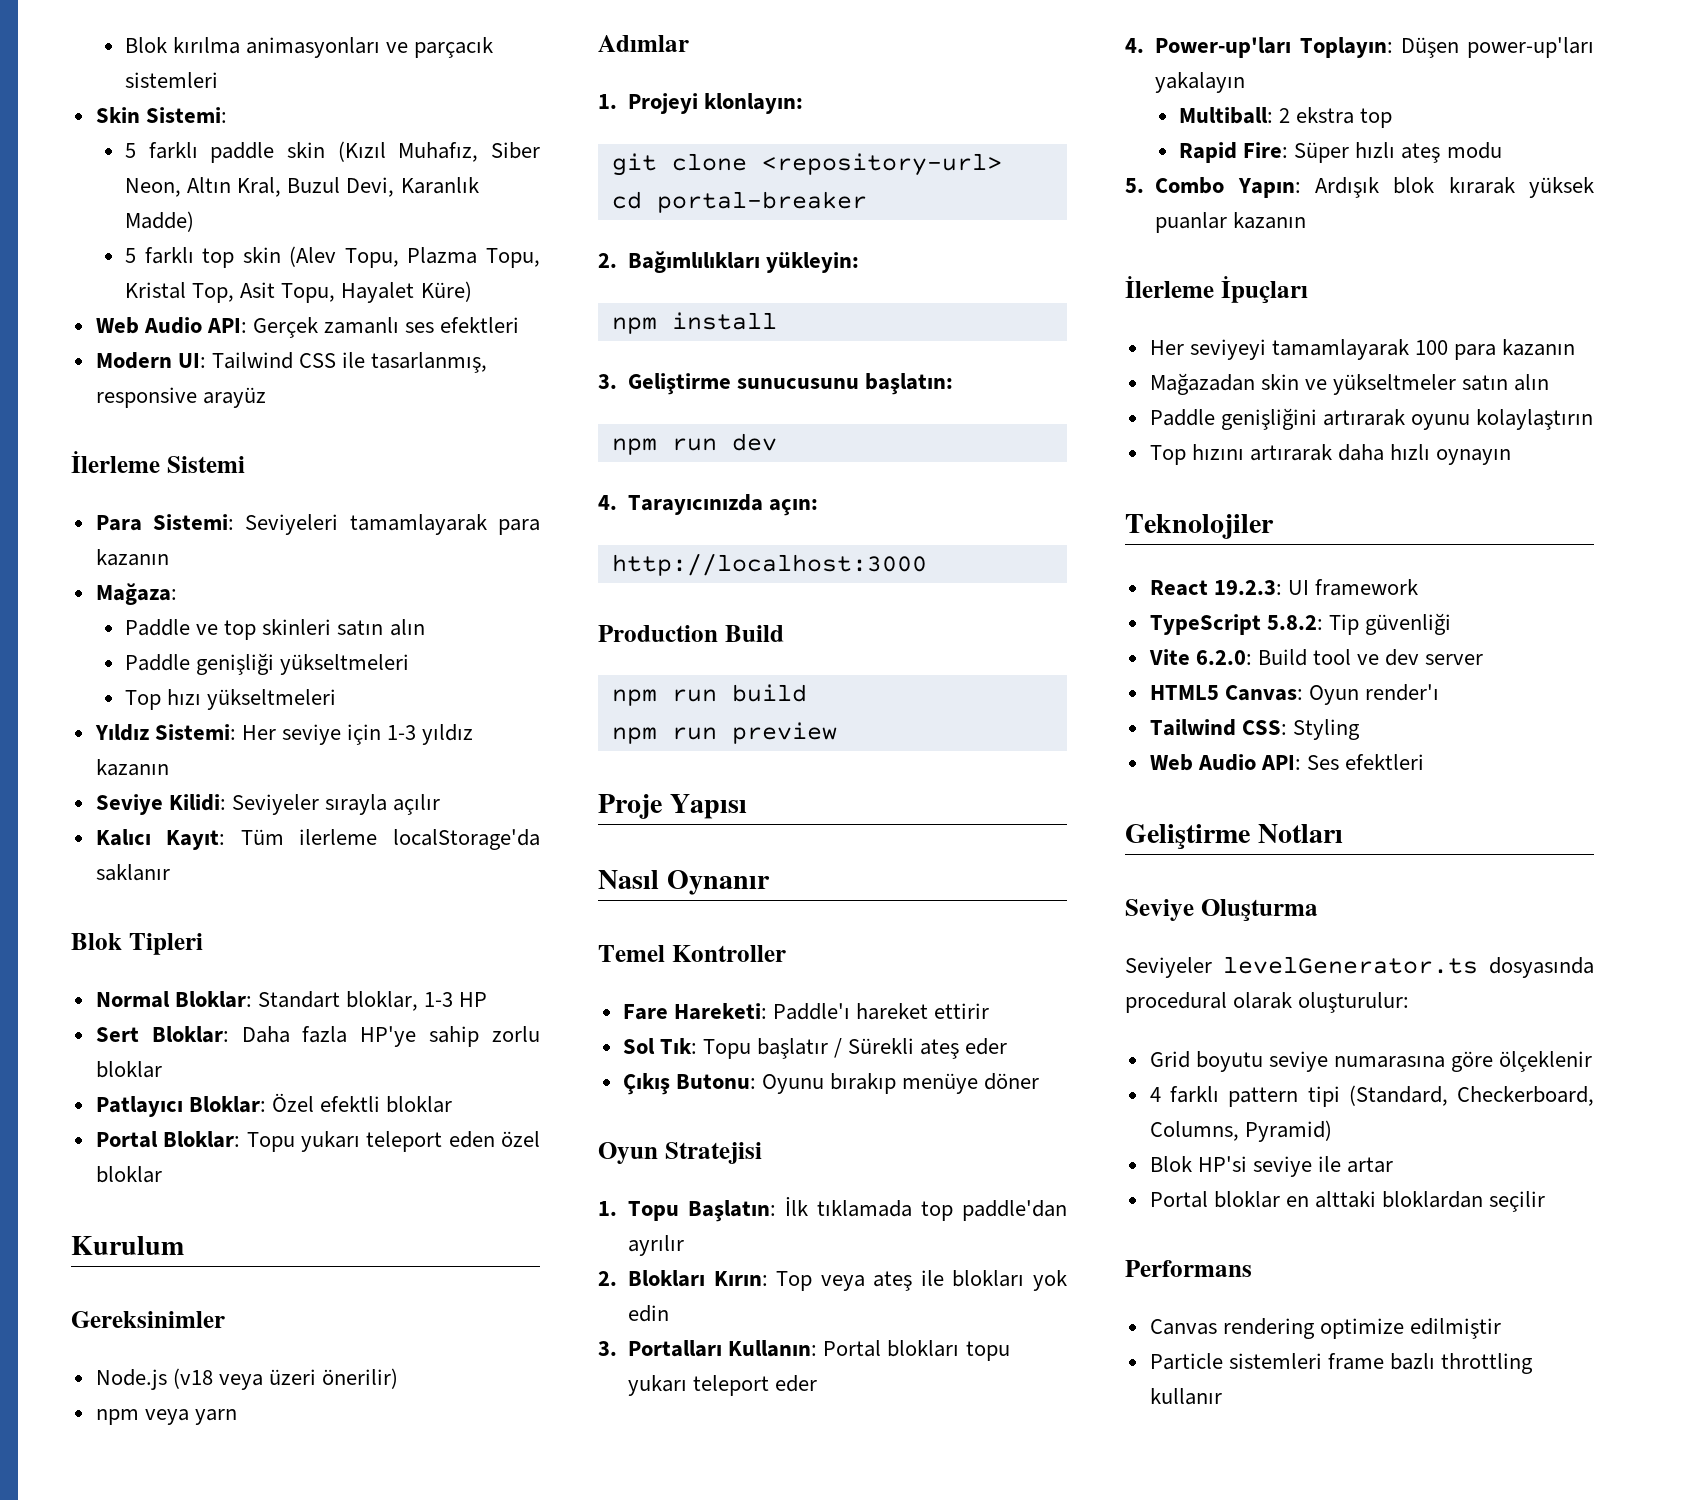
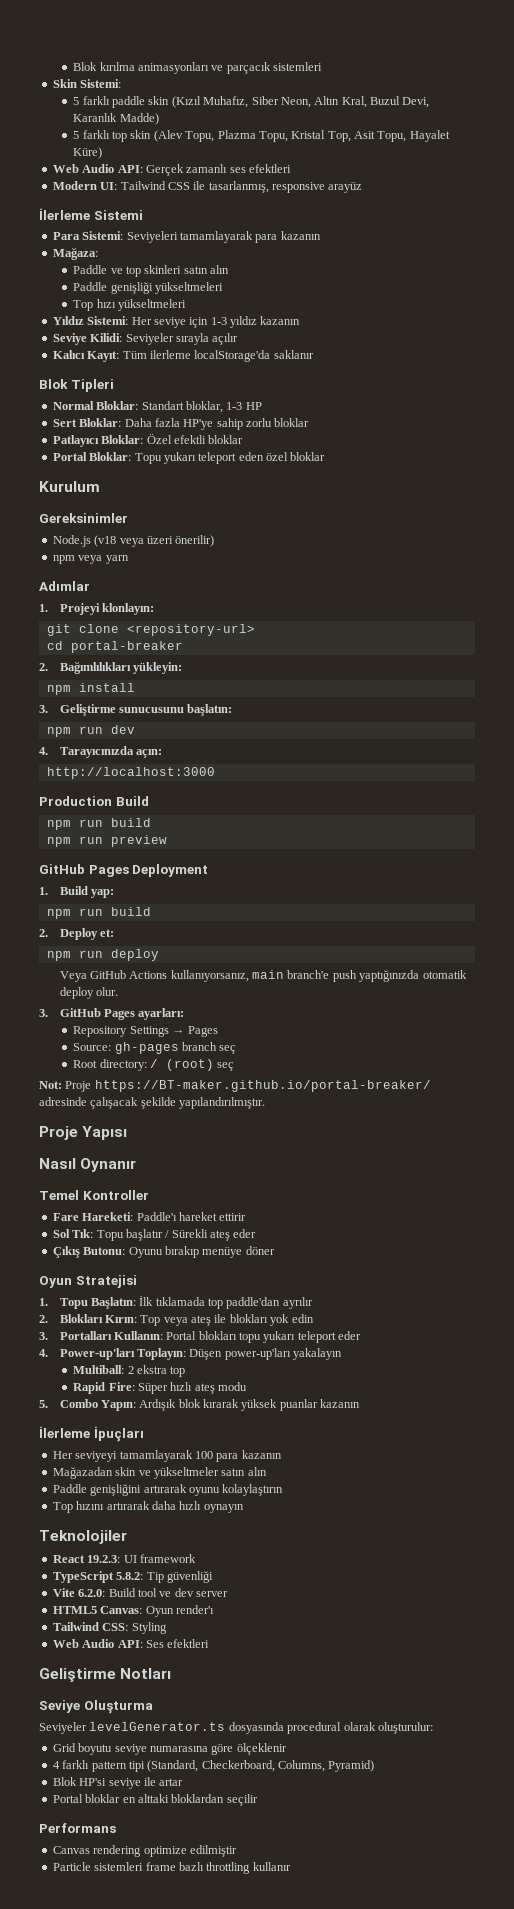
+ GitHub Pages Deployment
+ 1. Build yap:
+ npm run build
+ 2. Deploy et:
+ npm run deploy
+ Veya GitHub Actions kullanıyorsanız, main branch'e push yaptığınızda otomatik deploy olur.
+ 3. GitHub Pages ayarları:
+ Repository Settings → Pages
+ Source: gh-pages branch seç
+ Root directory: / (root) seç
+ Not: Proje https://BT-maker.github.io/portal-breaker/ adresinde çalışacak şekilde yapılandırılmıştır.

